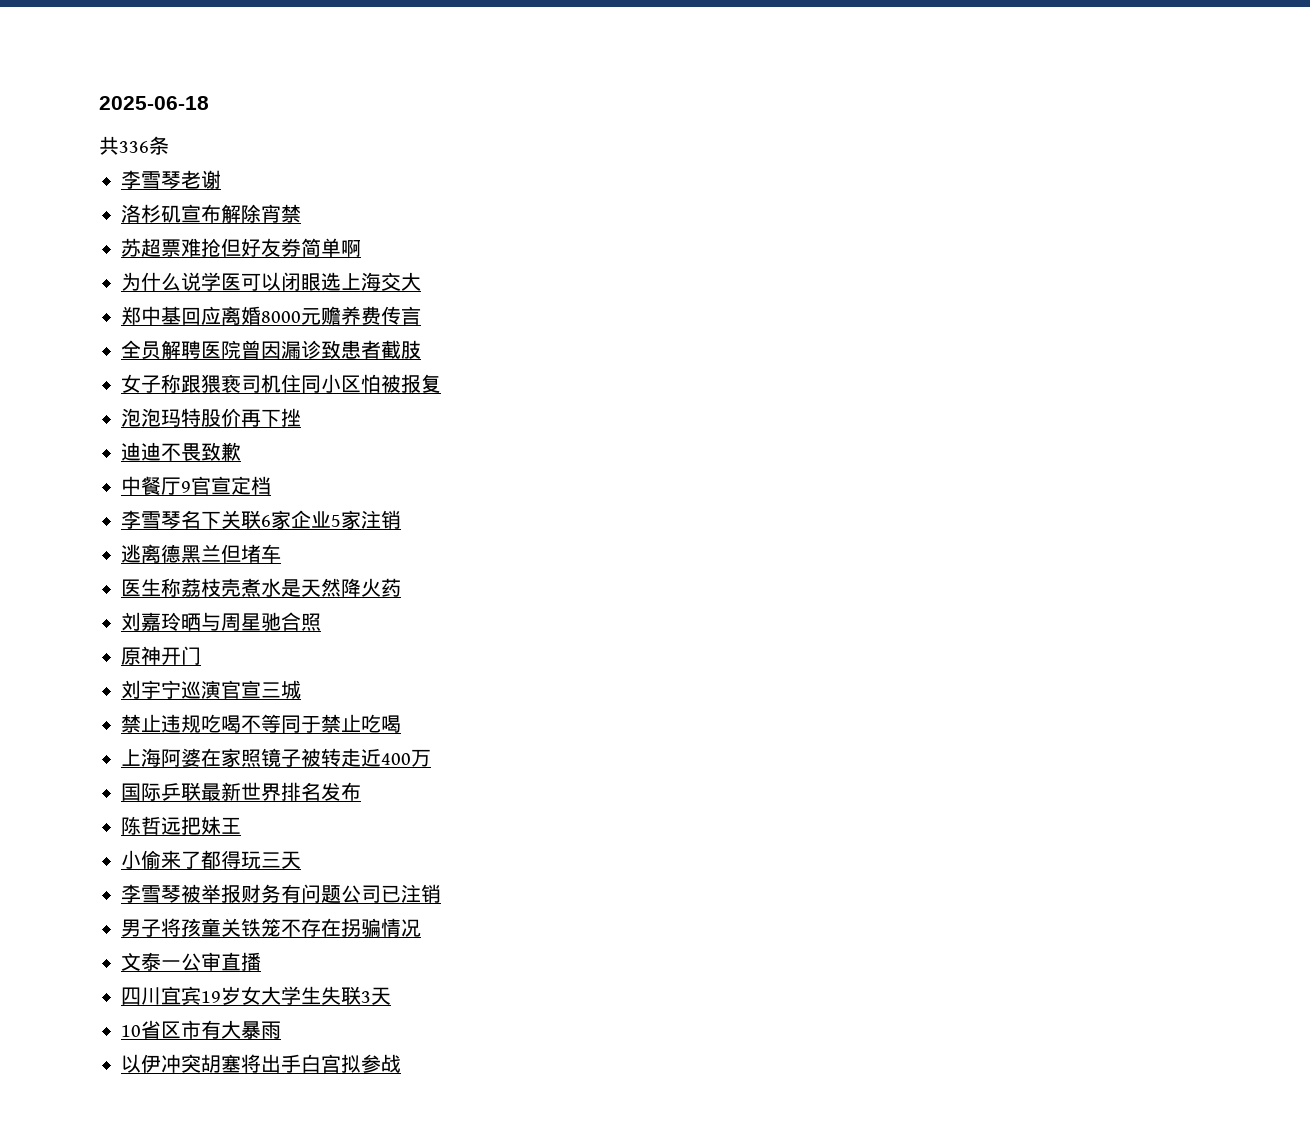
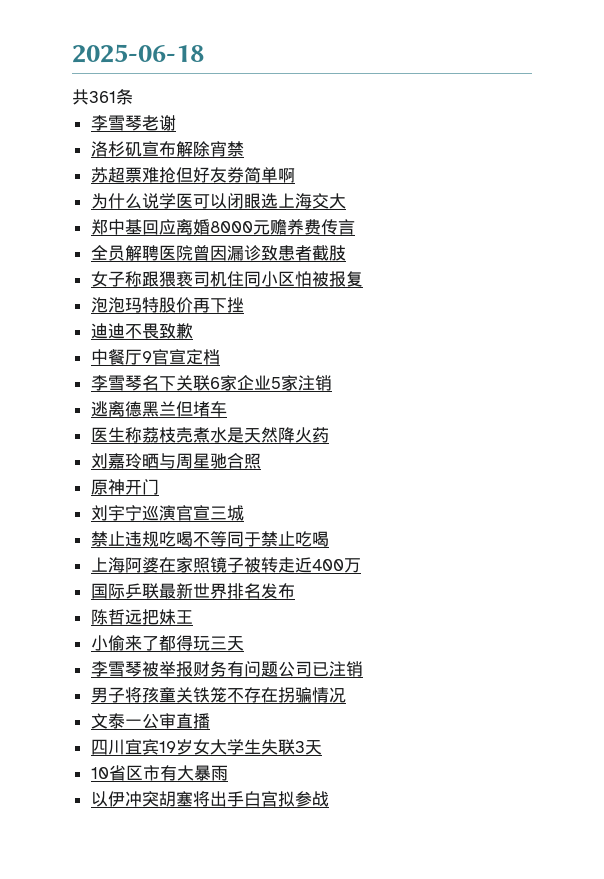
- 共336条
+ 共361条

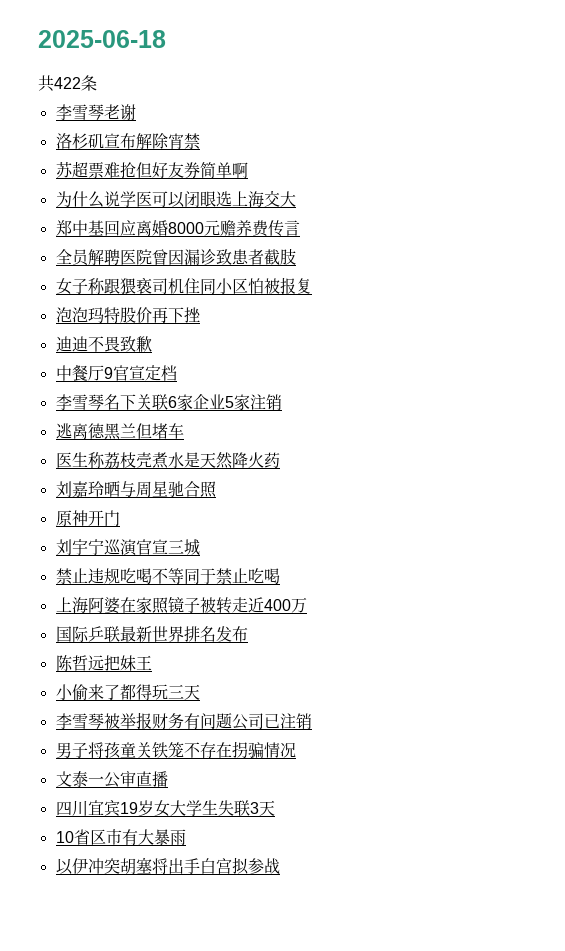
- 共361条
+ 共422条

